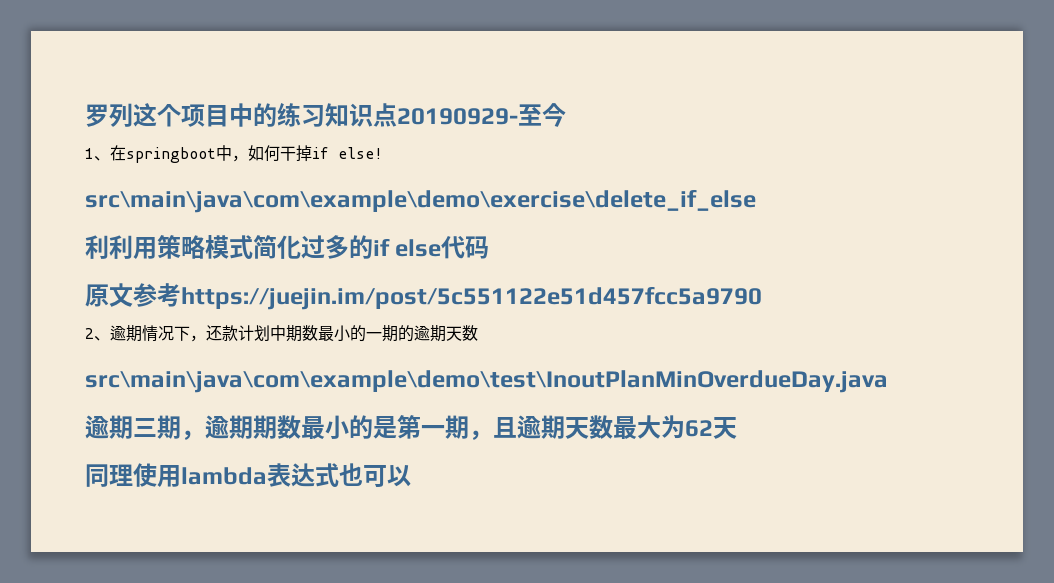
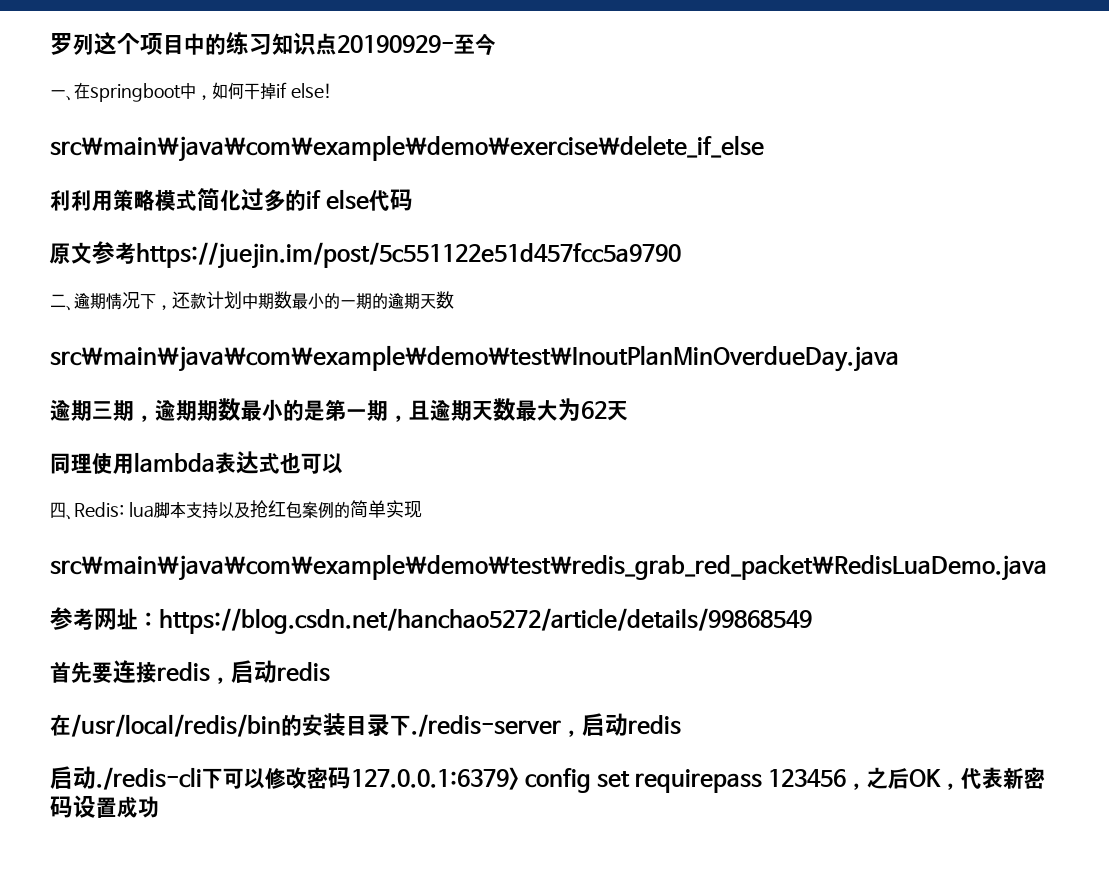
- 1、在springboot中，如何干掉if else!
+ 一、在springboot中，如何干掉if else!
- 2、逾期情况下，还款计划中期数最小的一期的逾期天数
+ 二、逾期情况下，还款计划中期数最小的一期的逾期天数
+ 四、Redis: lua脚本支持以及抢红包案例的简单实现
+ src\main\java\com\example\demo\test\redis_grab_red_packet\RedisLuaDemo.java
+ 参考网址：https://blog.csdn.net/hanchao5272/article/details/99868549
+ 首先要连接redis，启动redis
+ 在/usr/local/redis/bin的安装目录下./redis-server，启动redis
+ 启动./redis-cli下可以修改密码127.0.0.1:6379> config set requirepass 123456，之后OK，代表新密码设置成功

